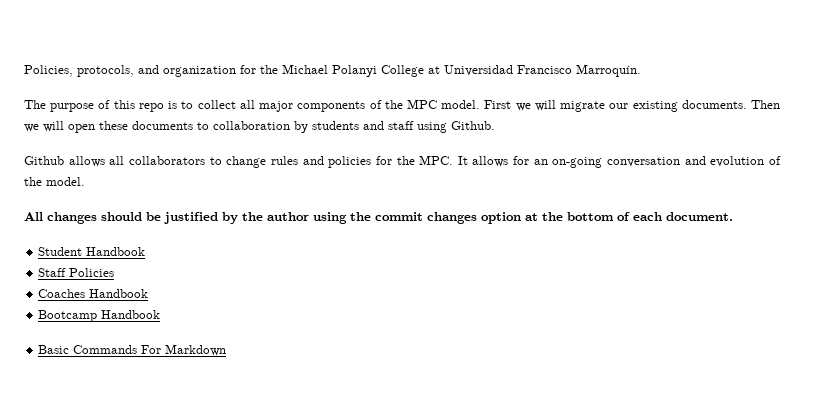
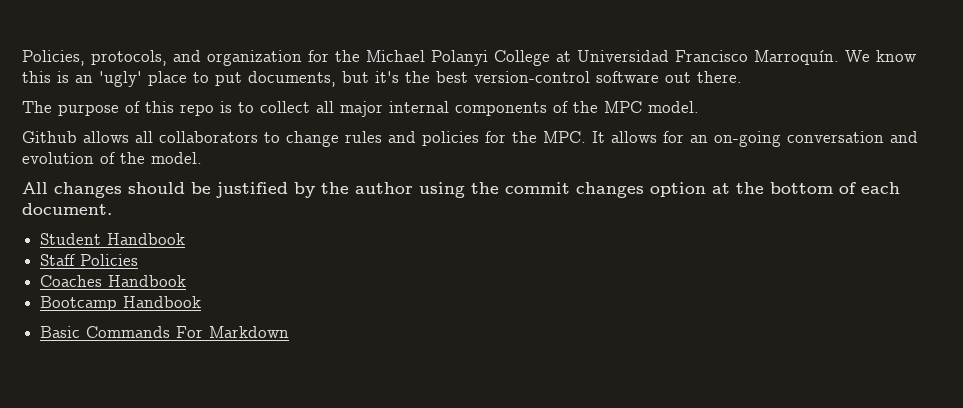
+ We know this is an 'ugly' place to put documents, but it's the best version-control software out there.
- The purpose of this repo is to collect all major components of the MPC model. First we will migrate our existing documents. Then we will open these documents to collaboration by students and staff using Github.
+ The purpose of this repo is to collect all major internal components of the MPC model.

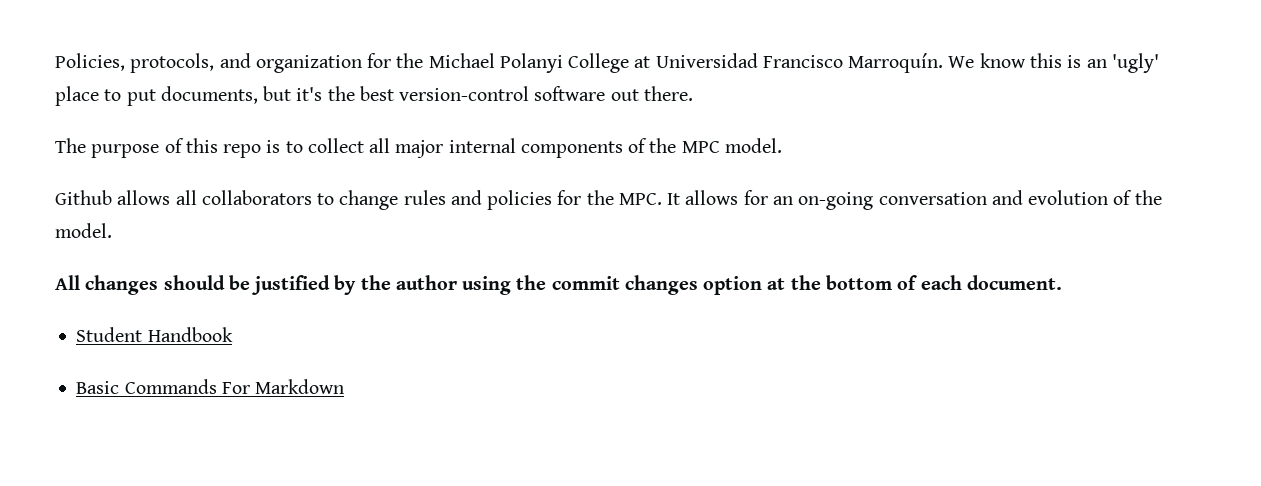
- Staff Policies
- Coaches Handbook
- Bootcamp Handbook

